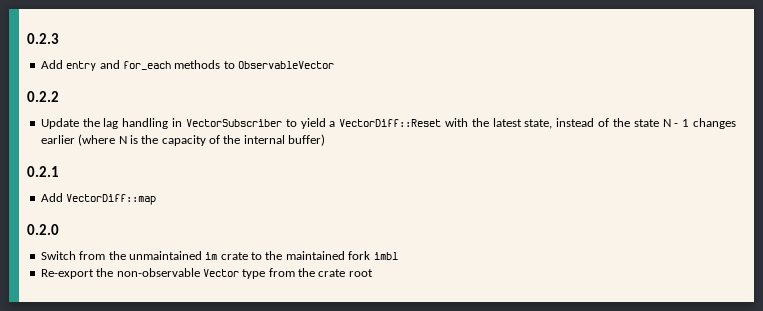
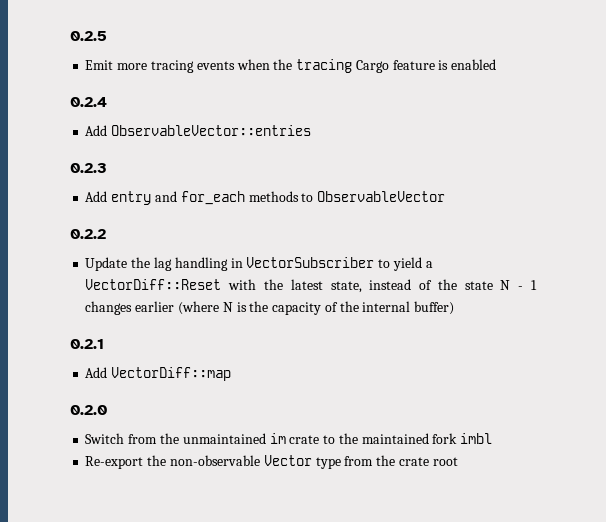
+ 0.2.5
+ Emit more tracing events when the tracing Cargo feature is enabled
+ 0.2.4
+ Add ObservableVector::entries

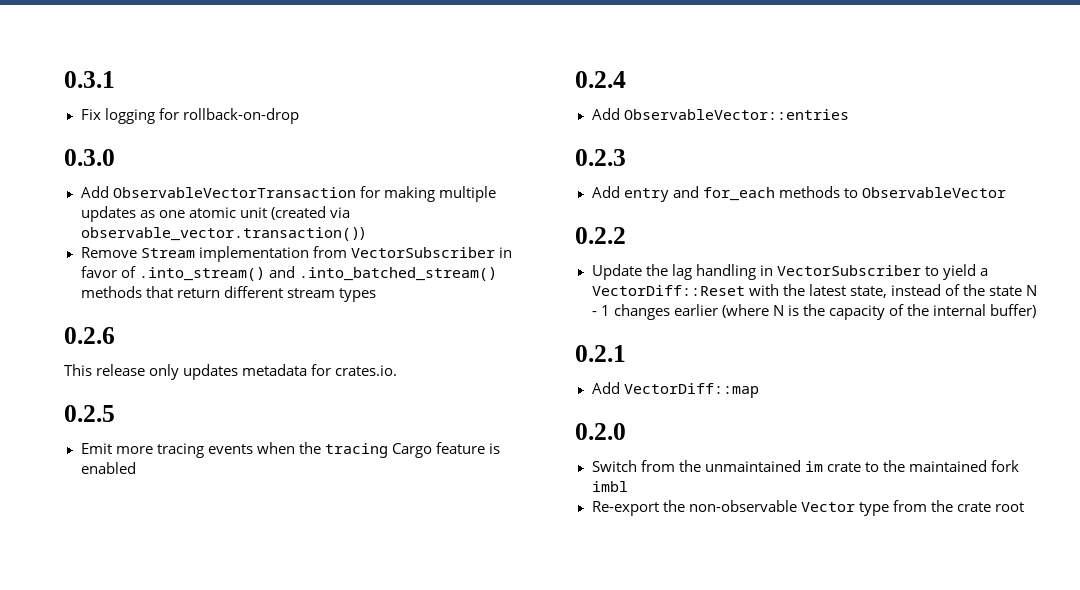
+ 0.3.1
+ Fix logging for rollback-on-drop
+ 0.3.0
+ Add ObservableVectorTransaction for making multiple updates as one atomic unit (created via observable_vector.transaction())
+ Remove Stream implementation from VectorSubscriber in favor of .into_stream() and .into_batched_stream() methods that return different stream types
+ 0.2.6
+ This release only updates metadata for crates.io.

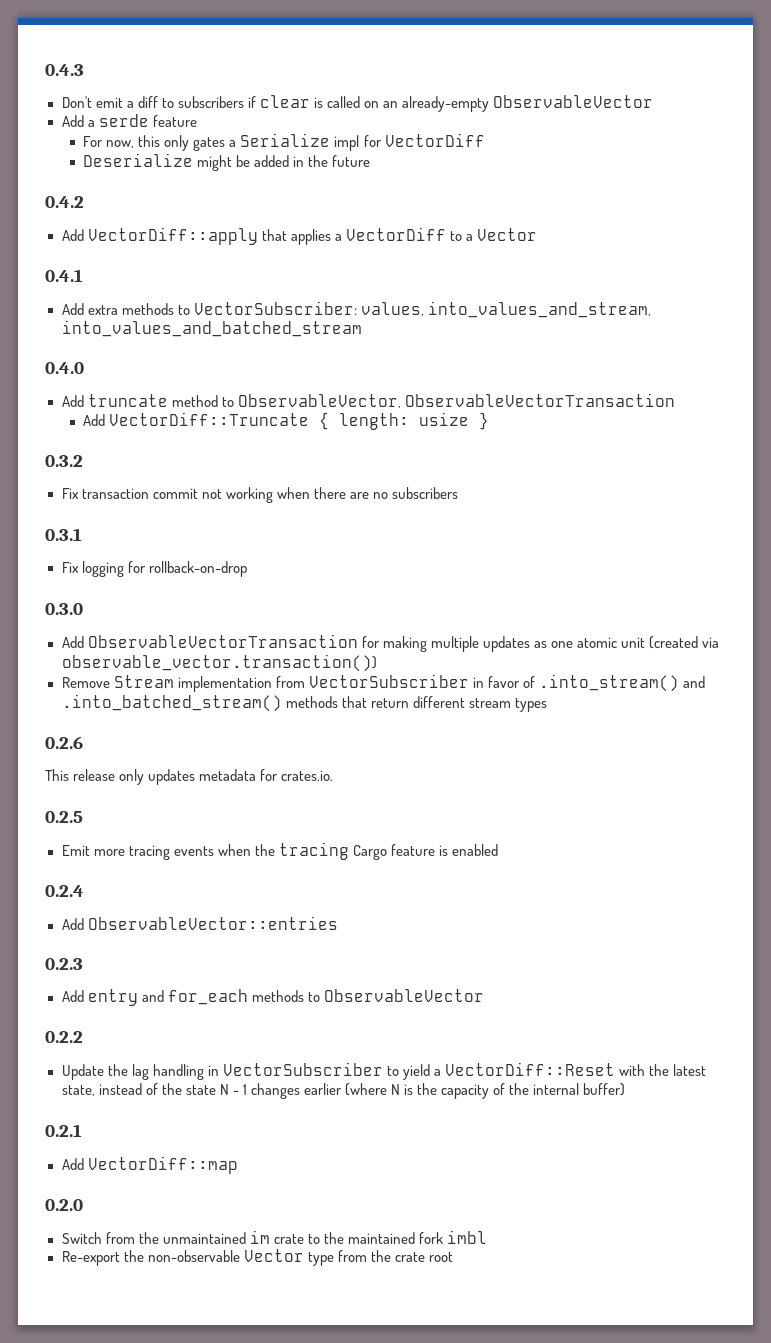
+ 0.4.3
+ Don't emit a diff to subscribers if clear is called on an already-empty ObservableVector
+ Add a serde feature
+ For now, this only gates a Serialize impl for VectorDiff
+ Deserialize might be added in the future
+ 0.4.2
+ Add VectorDiff::apply that applies a VectorDiff to a Vector
+ 0.4.1
+ Add extra methods to VectorSubscriber: values, into_values_and_stream, into_values_and_batched_stream
+ 0.4.0
+ Add truncate method to ObservableVector, ObservableVectorTransaction
+ Add VectorDiff::Truncate { length: usize }
+ 0.3.2
+ Fix transaction commit not working when there are no subscribers

